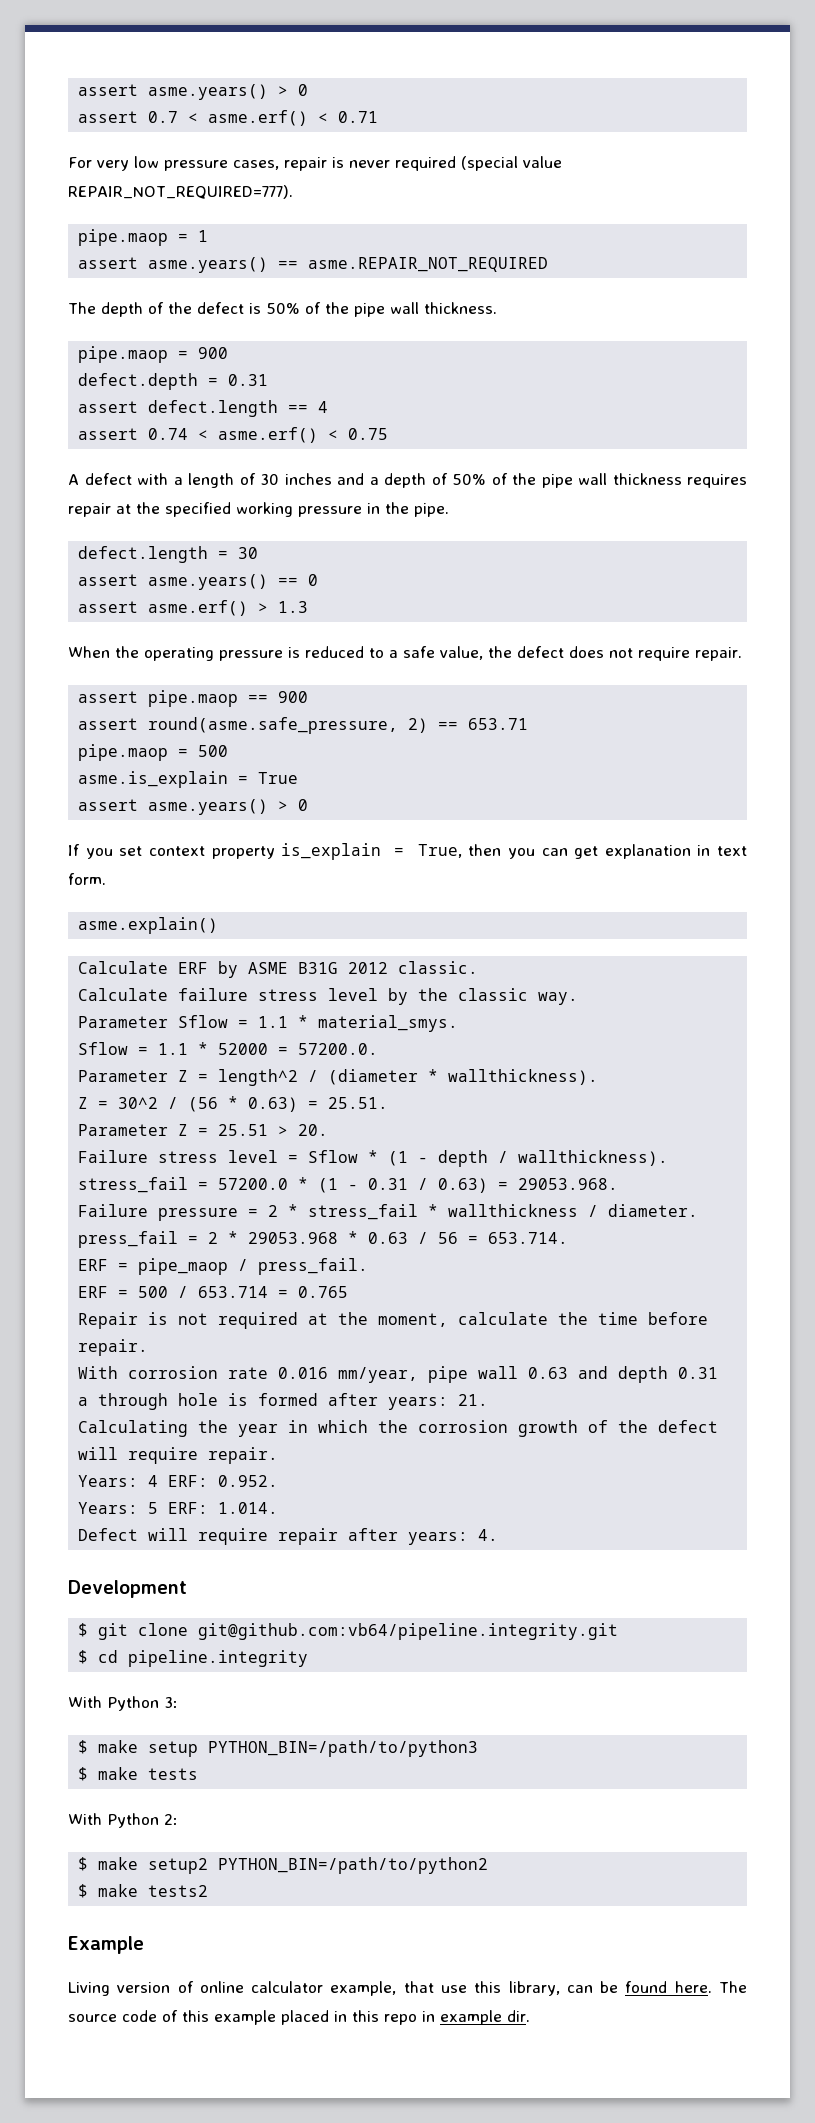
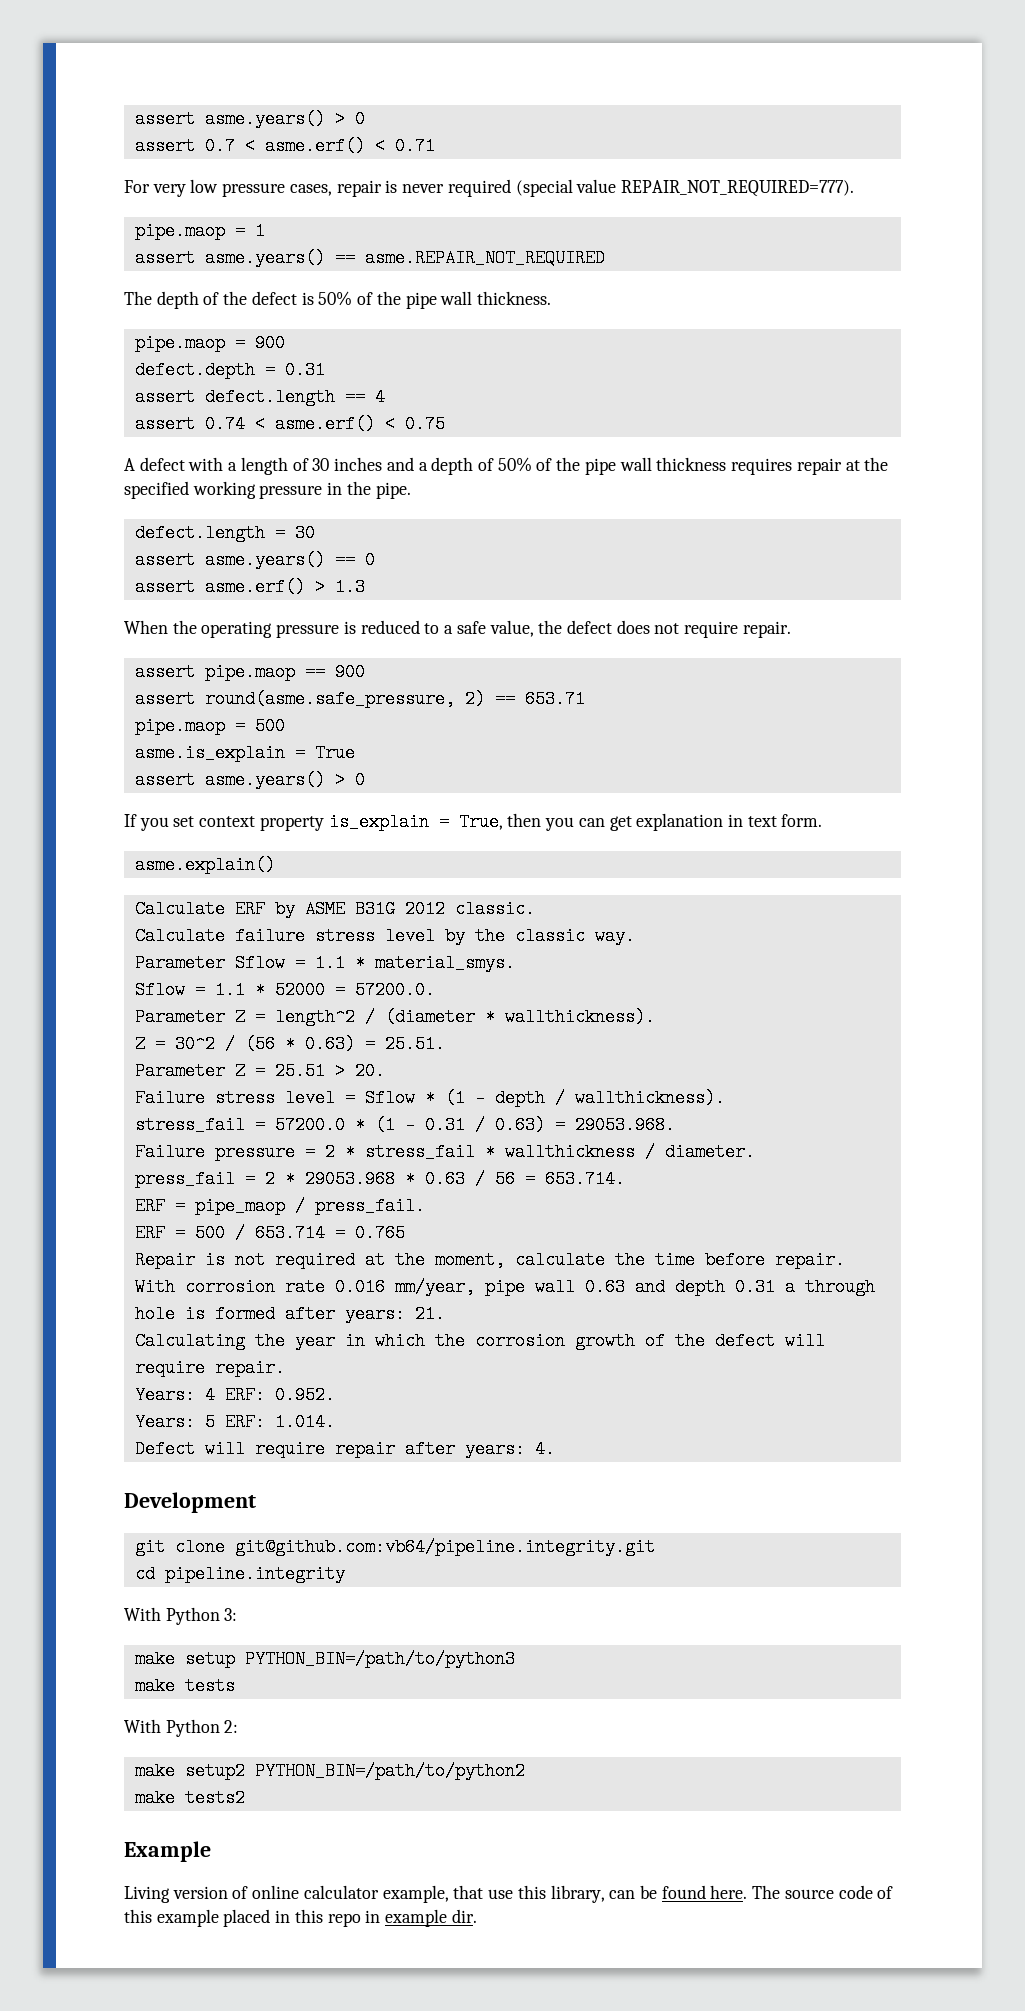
- $ git clone git@github.com:vb64/pipeline.integrity.git
+ git clone git@github.com:vb64/pipeline.integrity.git
- $ cd pipeline.integrity
+ cd pipeline.integrity
- $ make setup PYTHON_BIN=/path/to/python3
+ make setup PYTHON_BIN=/path/to/python3
- $ make tests
+ make tests
- $ make setup2 PYTHON_BIN=/path/to/python2
+ make setup2 PYTHON_BIN=/path/to/python2
- $ make tests2
+ make tests2

